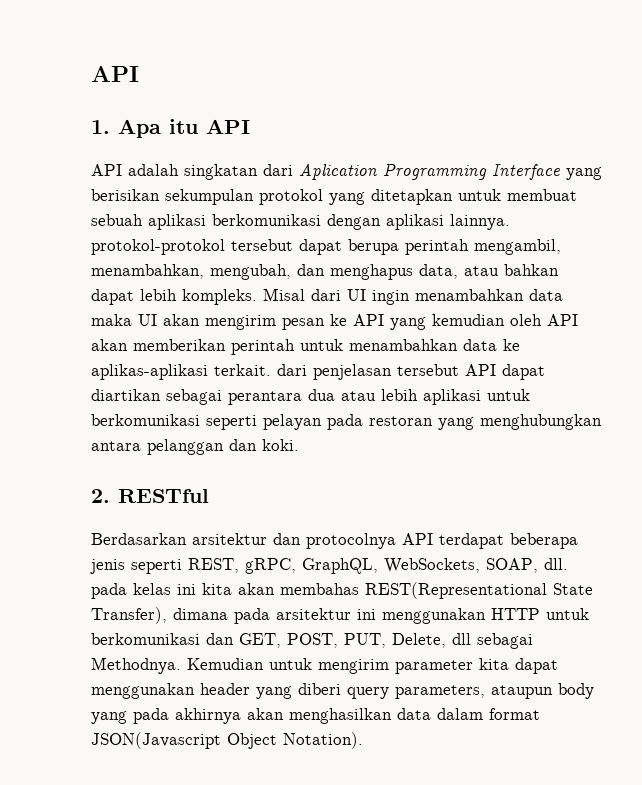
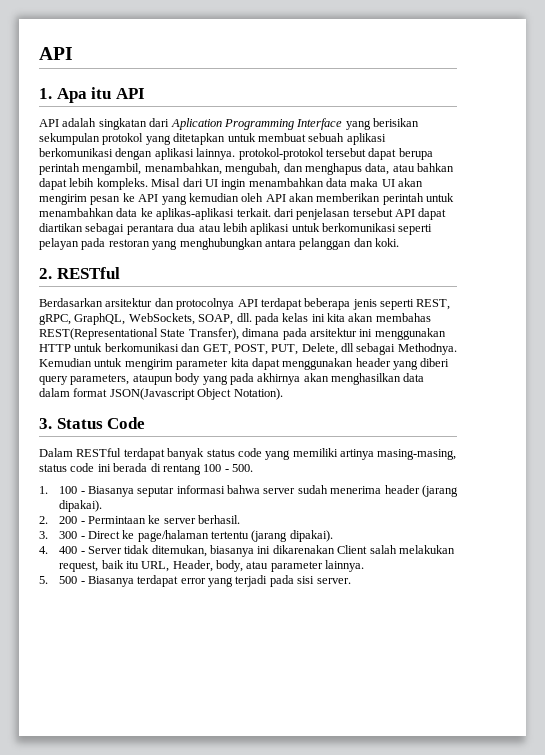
+ 3. Status Code
+ Dalam RESTful terdapat banyak status code yang memiliki artinya masing-masing, status code ini berada di rentang 100 - 500.
+ 1. 100 - Biasanya seputar informasi bahwa server sudah menerima header (jarang dipakai).
+ 2. 200 - Permintaan ke server berhasil.
+ 3. 300 - Direct ke page/halaman tertentu (jarang dipakai).
+ 4. 400 - Server tidak ditemukan, biasanya ini dikarenakan Client salah melakukan request, baik itu URL, Header, body, atau parameter lainnya.
+ 5. 500 - Biasanya terdapat error yang terjadi pada sisi server.

